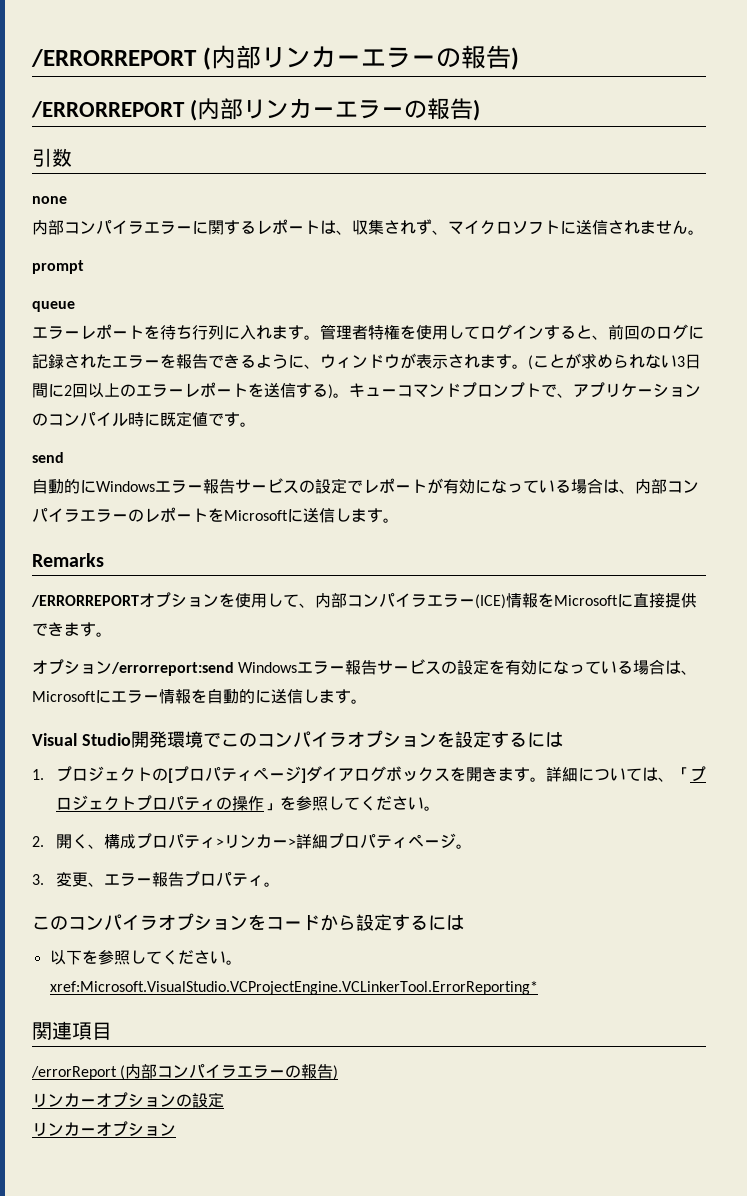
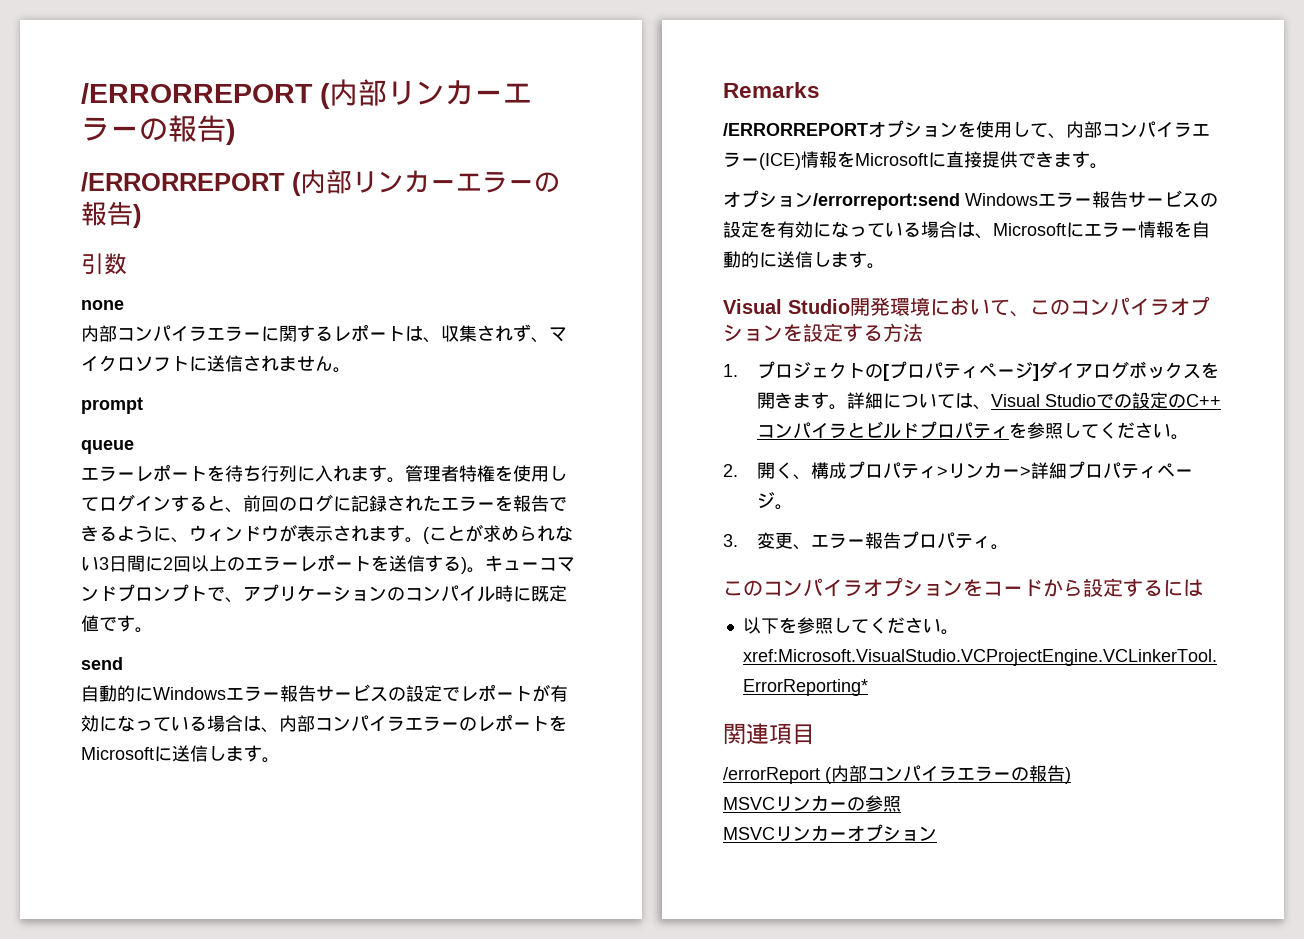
- Visual Studio開発環境でこのコンパイラオプションを設定するには
+ Visual Studio開発環境において、このコンパイラオプションを設定する方法
- 詳細については、「プロジェクトプロパティの操作」を参照してください。
+ 詳細については、Visual Studioでの設定のC++コンパイラとビルドプロパティを参照してください。
- リンカーオプションの設定
- リンカーオプション
+ MSVCリンカーの参照
+ MSVCリンカーオプション

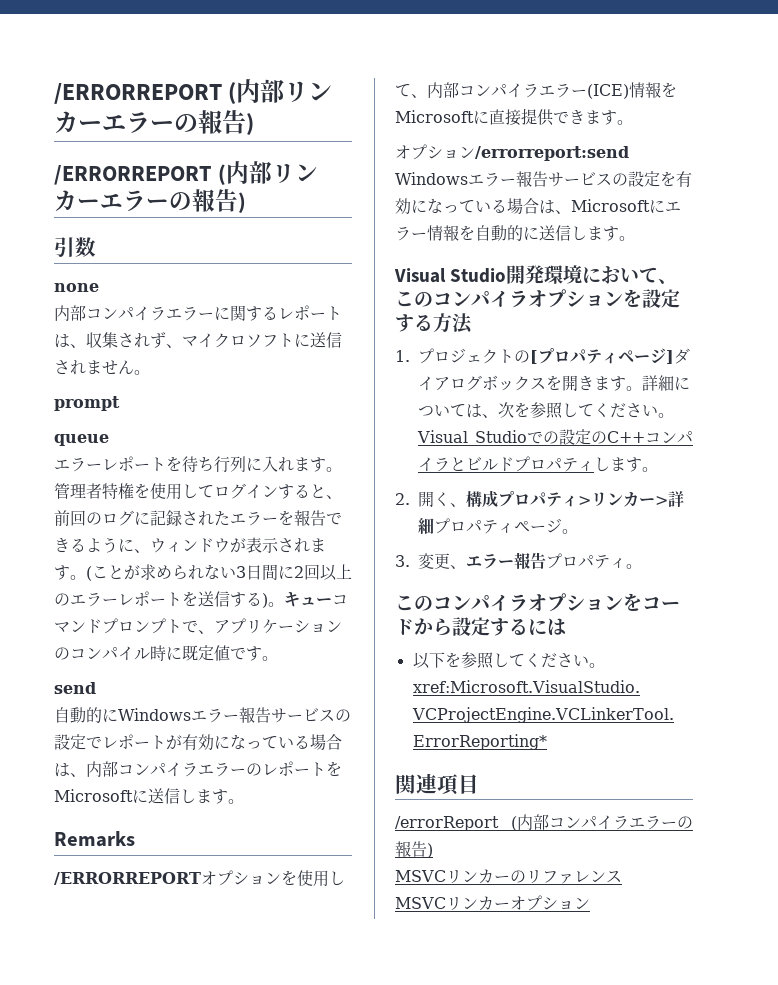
- 詳細については、Visual Studioでの設定のC++コンパイラとビルドプロパティを参照してください。
+ 詳細については、次を参照してください。Visual Studioでの設定のC++コンパイラとビルドプロパティします。
- MSVCリンカーの参照
+ MSVCリンカーのリファレンス

